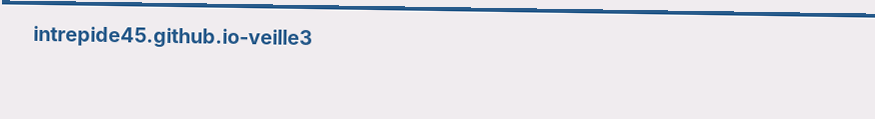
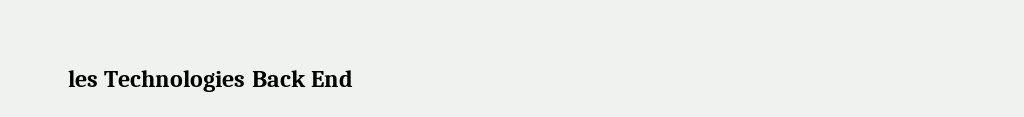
- intrepide45.github.io-veille3
+ les Technologies Back End

